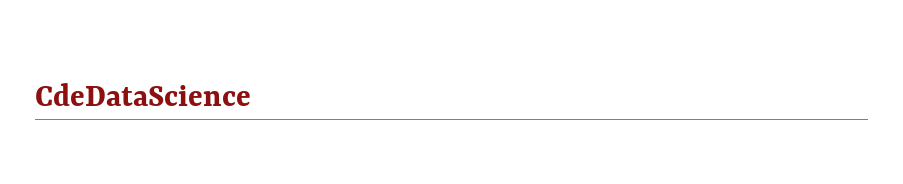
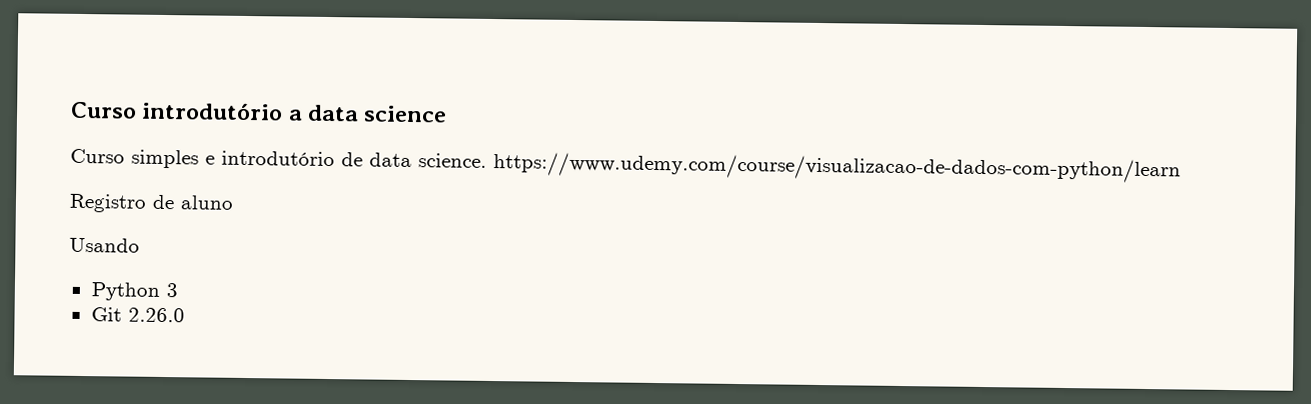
- CdeDataScience
+ Curso introdutório a data science
+ Curso simples e introdutório de data science. https://www.udemy.com/course/visualizacao-de-dados-com-python/learn
+ Registro de aluno
+ Usando
+ Python 3
+ Git 2.26.0

